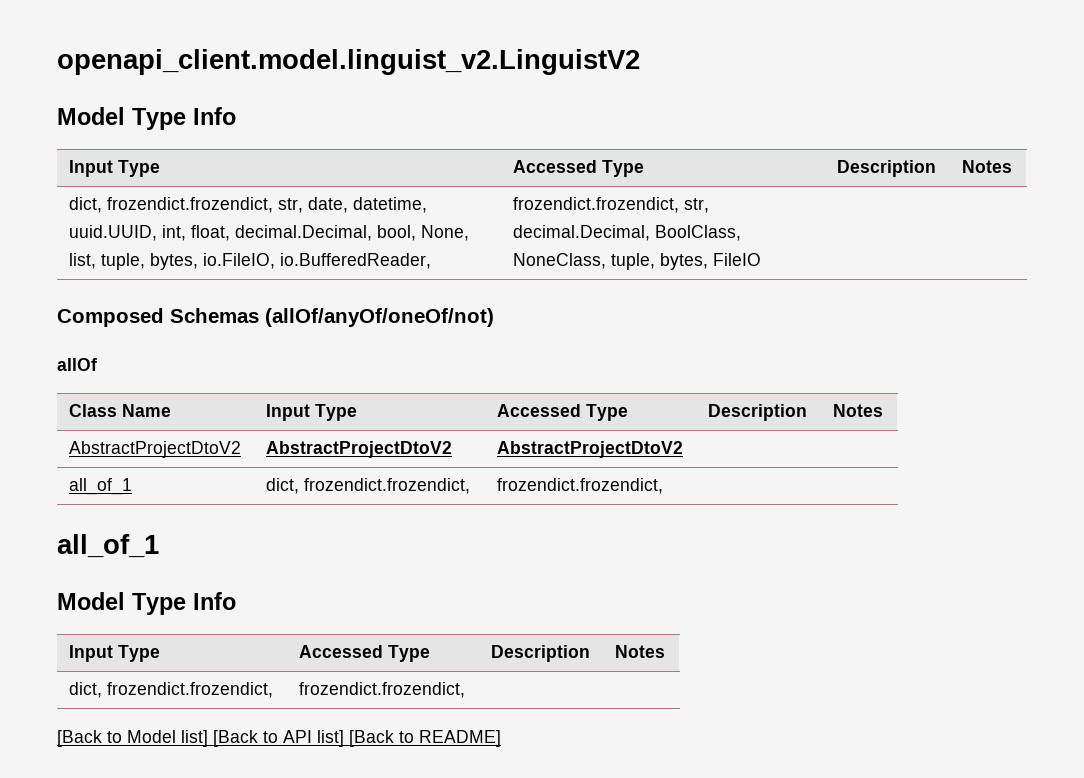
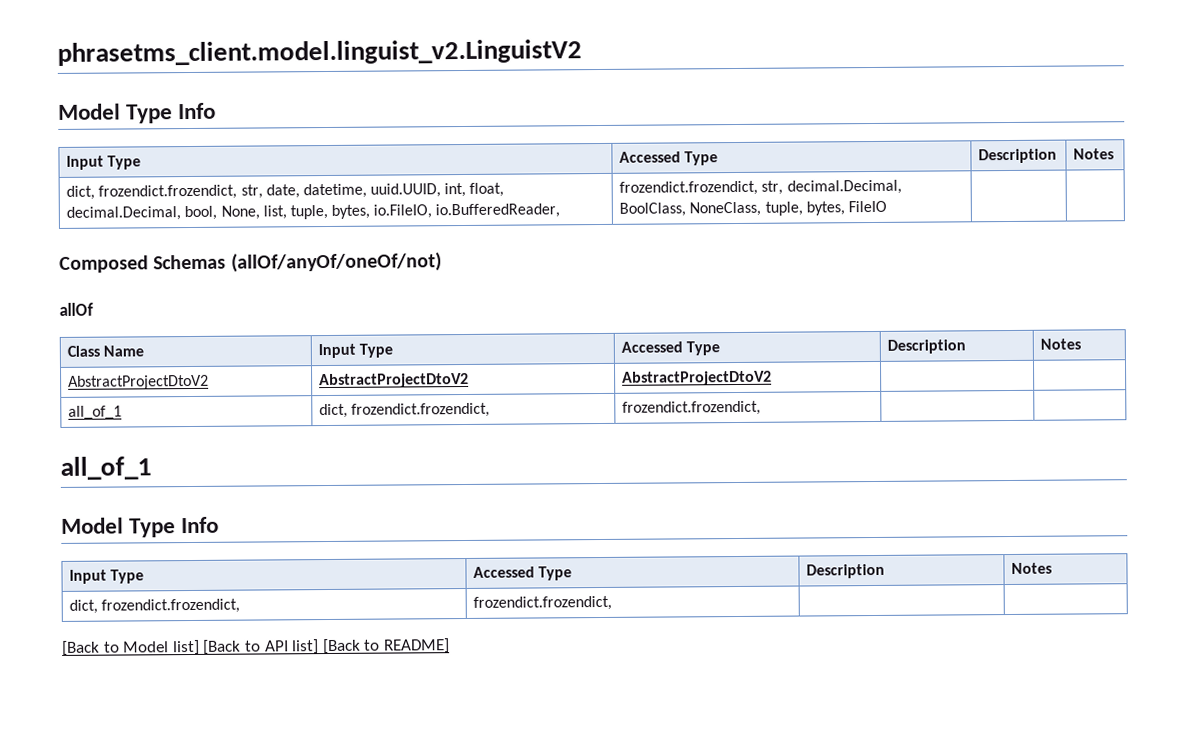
- openapi_client.model.linguist_v2.LinguistV2
+ phrasetms_client.model.linguist_v2.LinguistV2

